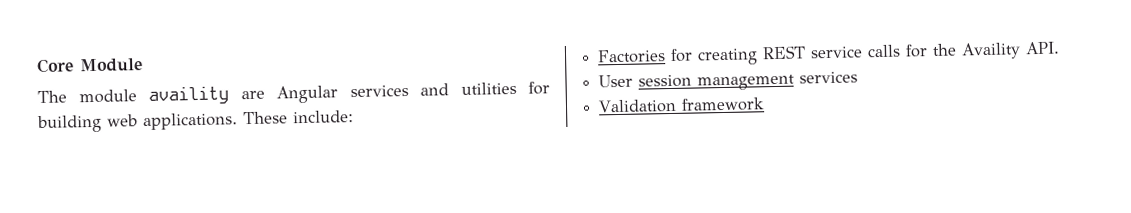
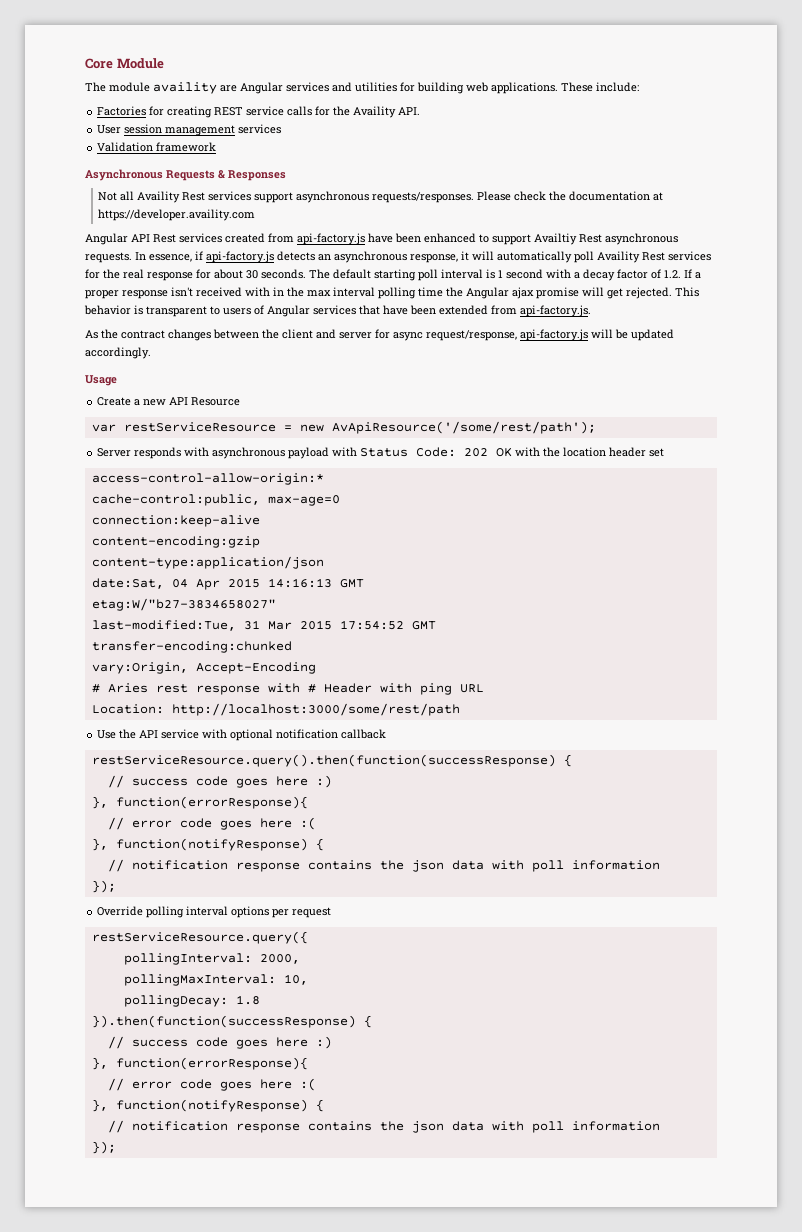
+ Asynchronous Requests & Responses
+ Not all Availity Rest services support asynchronous requests/responses. Please check the documentation at https://developer.availity.com
+ Angular API Rest services created from api-factory.js have been enhanced to support Availtiy Rest asynchronous requests. In essence, if api-factory.js detects an asynchronous response, it will automatically poll Availity Rest services for the real response for about 30 seconds. The default starting poll interval is 1 second with a decay factor of 1.2. If a proper response isn't received with in the max interval polling time the Angular ajax promise will get rejected. This behavior is transparent to users of Angular services that have been extended from api-factory.js.
+ As the contract changes between the client and server for async request/response, api-factory.js will be updated accordingly.
+ Usage
+ Create a new API Resource
+ var restServiceResource = new AvApiResource('/some/rest/path');
+ Server responds with asynchronous payload with Status Code: 202 OK with the location header set
+ access-control-allow-origin:*
+ cache-control:public, max-age=0
+ connection:keep-alive
+ content-encoding:gzip
+ content-type:application/json
+ date:Sat, 04 Apr 2015 14:16:13 GMT
+ etag:W/"b27-3834658027"
+ last-modified:Tue, 31 Mar 2015 17:54:52 GMT
+ transfer-encoding:chunked
+ vary:Origin, Accept-Encoding
+ # Aries rest response with # Header with ping URL
+ Location: http://localhost:3000/some/rest/path
+ Use the API service with optional notification callback
+ restServiceResource.query().then(function(successResponse) {
+ // success code goes here :)
+ }, function(errorResponse){
+ // error code goes here :(
+ }, function(notifyResponse) {
+ // notification response contains the json data with poll information
+ });
+ Override polling interval options per request
+ restServiceResource.query({
+ pollingInterval: 2000,
+ pollingMaxInterval: 10,
+ pollingDecay: 1.8
+ }).then(function(successResponse) {
+ // success code goes here :)
+ }, function(errorResponse){
+ // error code goes here :(
+ }, function(notifyResponse) {
+ // notification response contains the json data with poll information
+ });

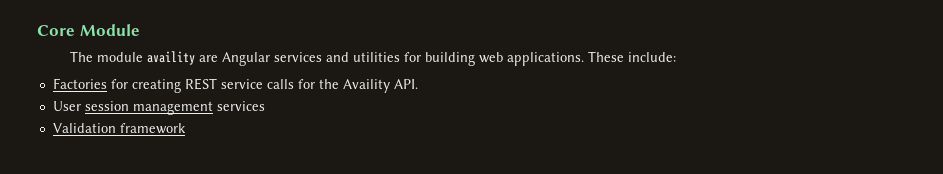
- Asynchronous Requests & Responses
- Not all Availity Rest services support asynchronous requests/responses. Please check the documentation at https://developer.availity.com
- Angular API Rest services created from api-factory.js have been enhanced to support Availtiy Rest asynchronous requests. In essence, if api-factory.js detects an asynchronous response, it will automatically poll Availity Rest services for the real response for about 30 seconds. The default starting poll interval is 1 second with a decay factor of 1.2. If a proper response isn't received with in the max interval polling time the Angular ajax promise will get rejected. This behavior is transparent to users of Angular services that have been extended from api-factory.js.
- As the contract changes between the client and server for async request/response, api-factory.js will be updated accordingly.
- Usage
- Create a new API Resource
- var restServiceResource = new AvApiResource('/some/rest/path');
- Server responds with asynchronous payload with Status Code: 202 OK with the location header set
- access-control-allow-origin:*
- cache-control:public, max-age=0
- connection:keep-alive
- content-encoding:gzip
- content-type:application/json
- date:Sat, 04 Apr 2015 14:16:13 GMT
- etag:W/"b27-3834658027"
- last-modified:Tue, 31 Mar 2015 17:54:52 GMT
- transfer-encoding:chunked
- vary:Origin, Accept-Encoding
- # Aries rest response with # Header with ping URL
- Location: http://localhost:3000/some/rest/path
- Use the API service with optional notification callback
- restServiceResource.query().then(function(successResponse) {
- // success code goes here :)
- }, function(errorResponse){
- // error code goes here :(
- }, function(notifyResponse) {
- // notification response contains the json data with poll information
- });
- Override polling interval options per request
- restServiceResource.query({
- pollingInterval: 2000,
- pollingMaxInterval: 10,
- pollingDecay: 1.8
- }).then(function(successResponse) {
- // success code goes here :)
- }, function(errorResponse){
- // error code goes here :(
- }, function(notifyResponse) {
- // notification response contains the json data with poll information
- });

